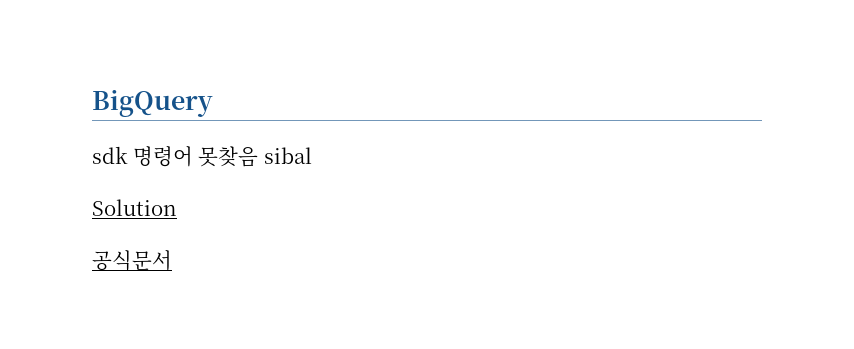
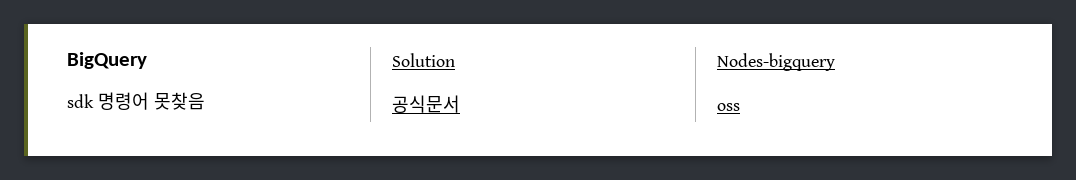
- sdk 명령어 못찾음 sibal
+ sdk 명령어 못찾음
+ Nodes-bigquery
+ oss

